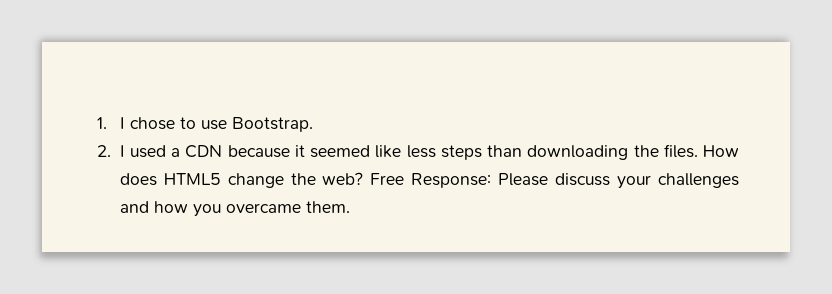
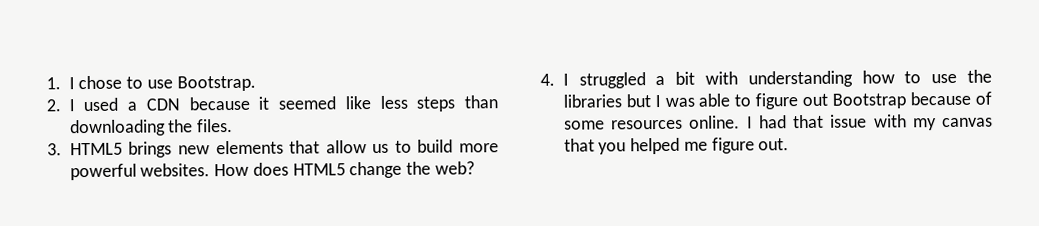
- 2. I used a CDN because it seemed like less steps than downloading the files. How does HTML5 change the web? Free Response: Please discuss your challenges and how you overcame them.
+ 2. I used a CDN because it seemed like less steps than downloading the files.
+ 3. HTML5 brings new elements that allow us to build more powerful websites. How does HTML5 change the web?
+ 4. I struggled a bit with understanding how to use the libraries but I was able to figure out Bootstrap because of some resources online. I had that issue with my canvas that you helped me figure out.

